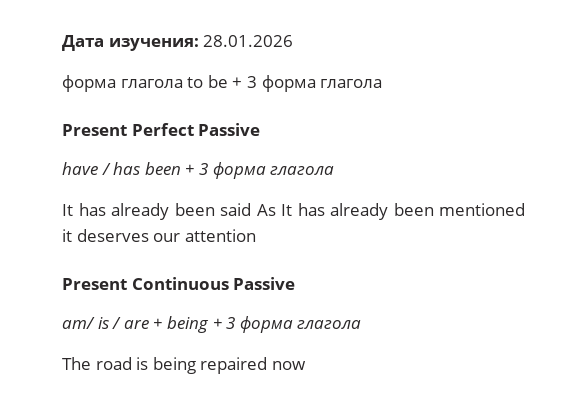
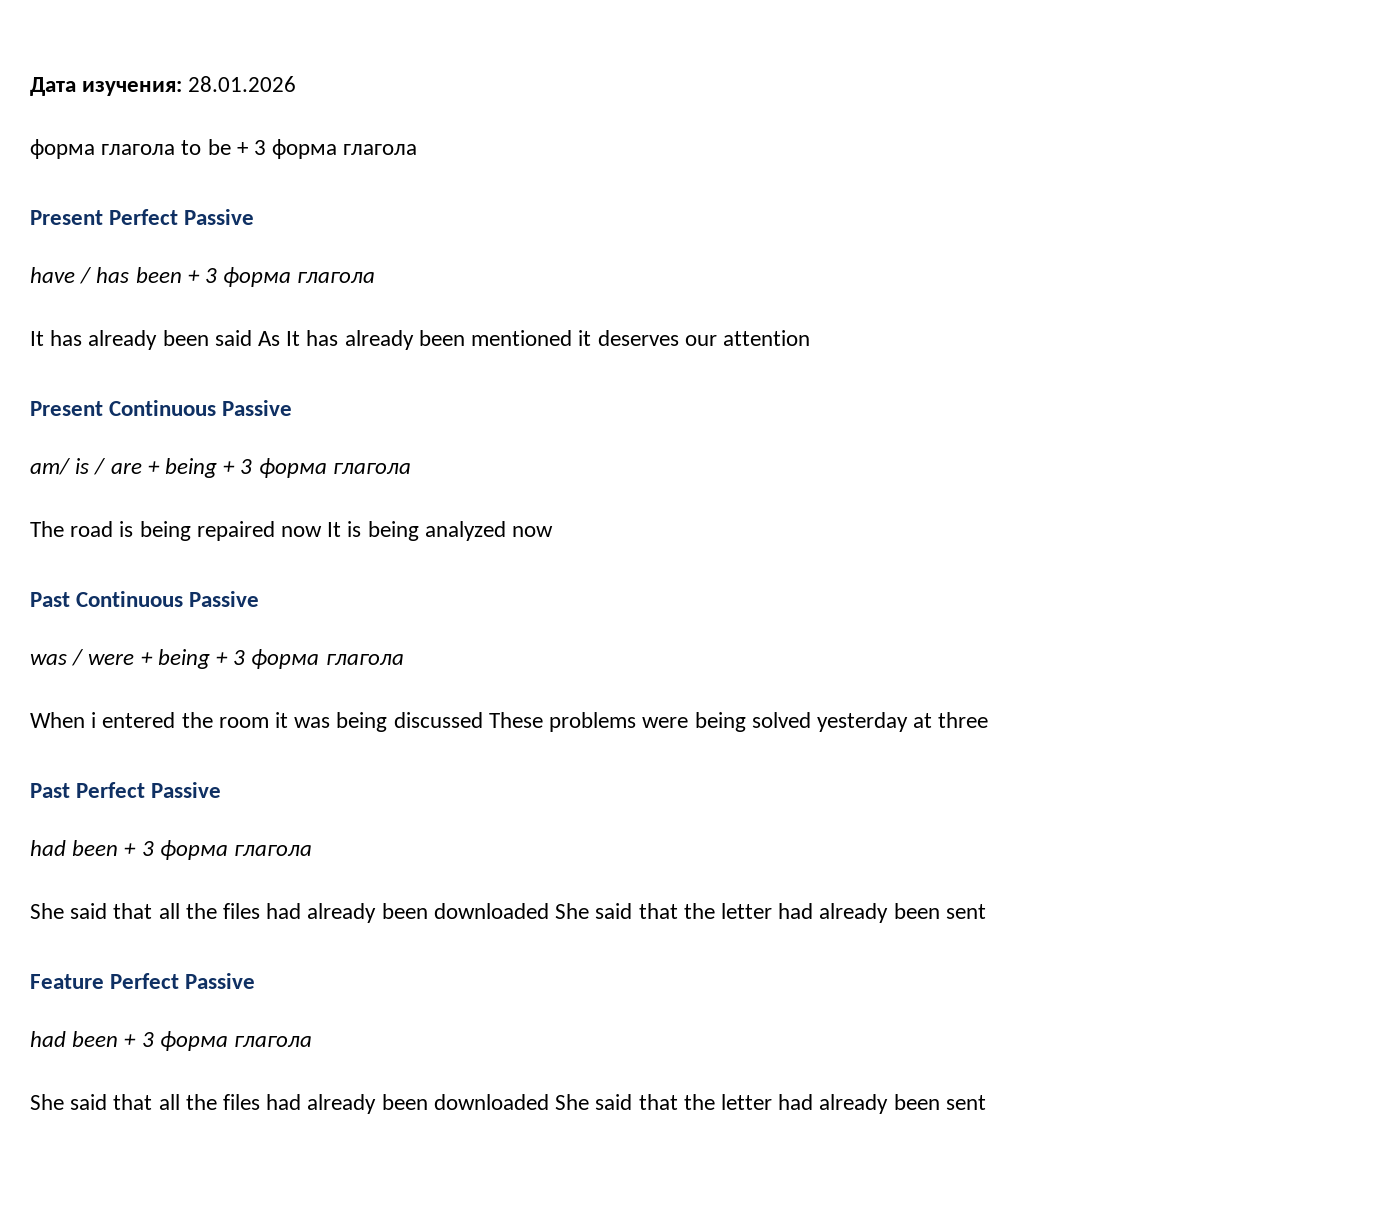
- The road is being repaired now
+ The road is being repaired now It is being analyzed now
+ Past Continuous Passive
+ was / were + being + 3 форма глагола
+ When i entered the room it was being discussed These problems were being solved yesterday at three
+ Past Perfect Passive
+ had been + 3 форма глагола
+ She said that all the files had already been downloaded She said that the letter had already been sent
+ Feature Perfect Passive
+ had been + 3 форма глагола
+ She said that all the files had already been downloaded She said that the letter had already been sent

